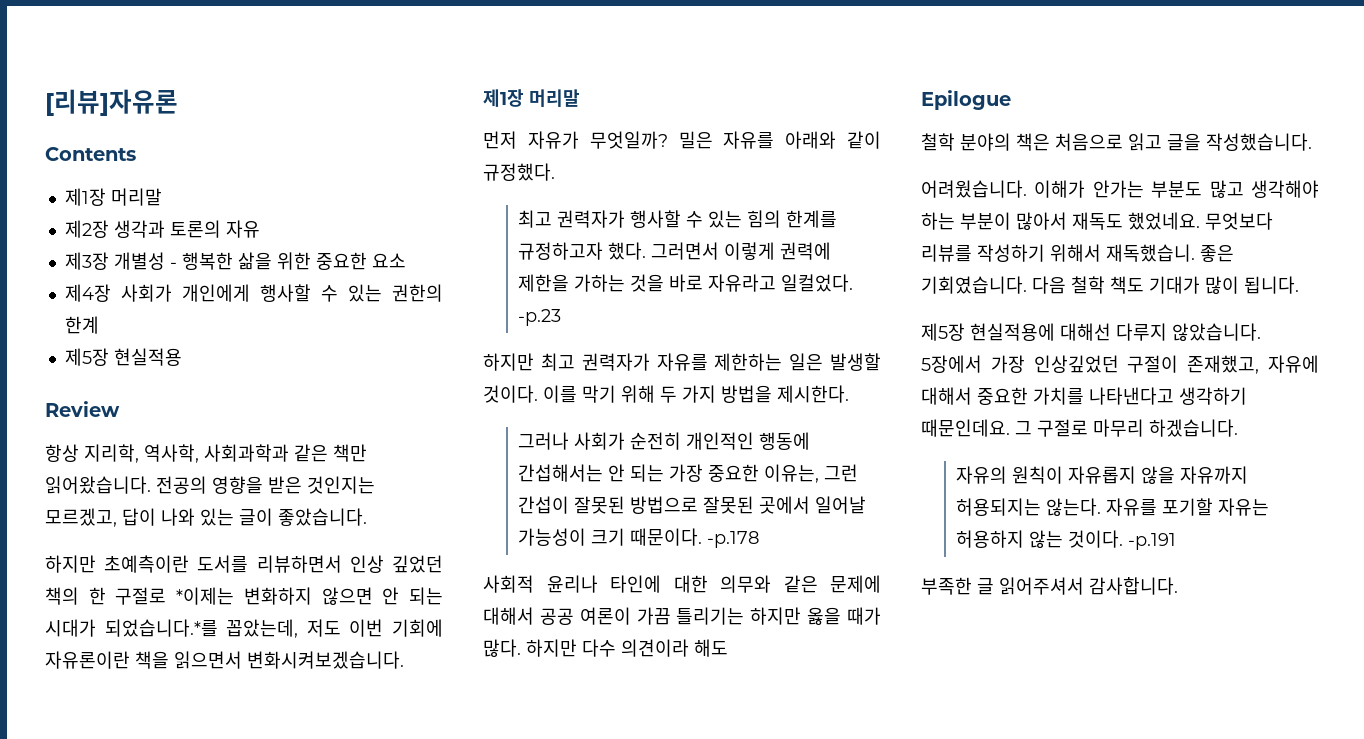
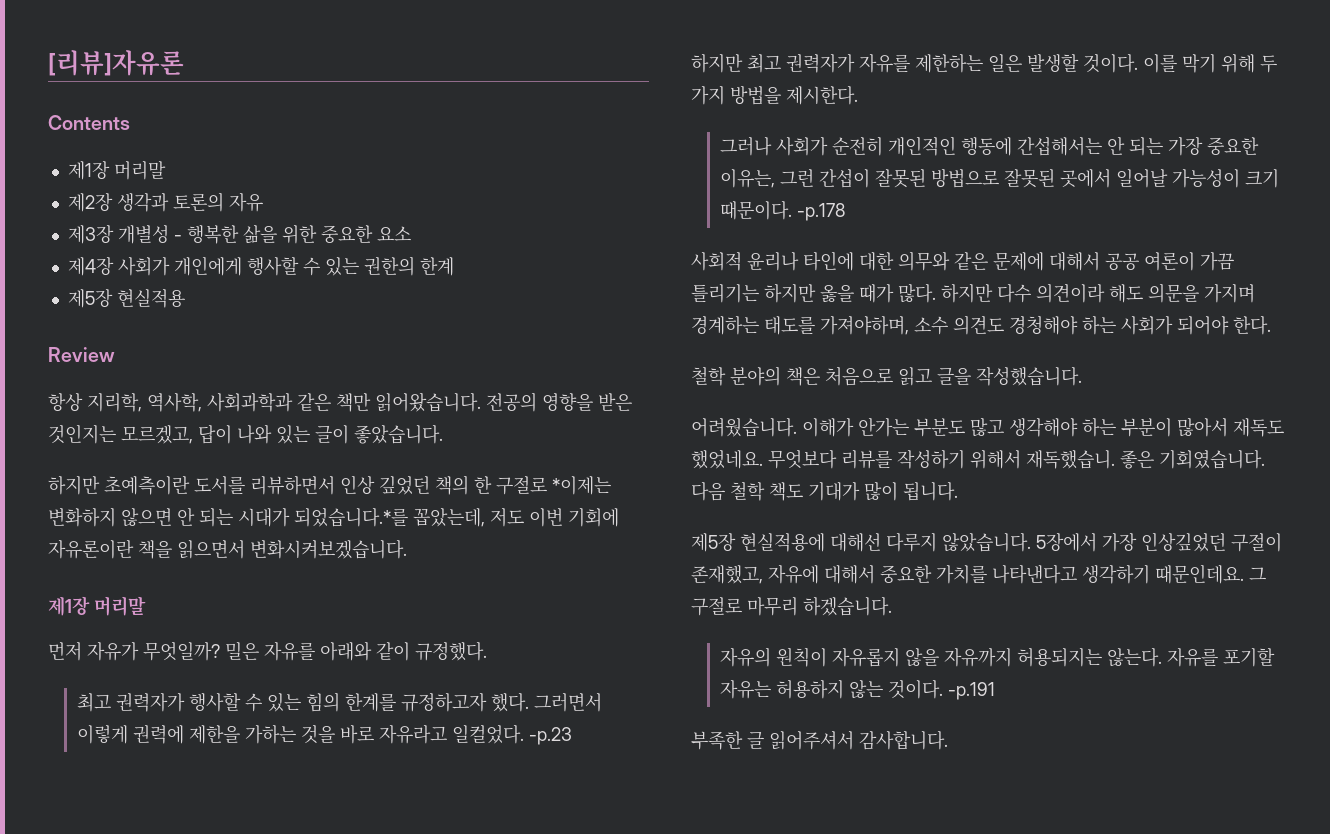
- 하지만 다수 의견이라 해도
- Epilogue
+ 하지만 다수 의견이라 해도 의문을 가지며 경계하는 태도를 가져야하며, 소수 의견도 경청해야 하는 사회가 되어야 한다.

